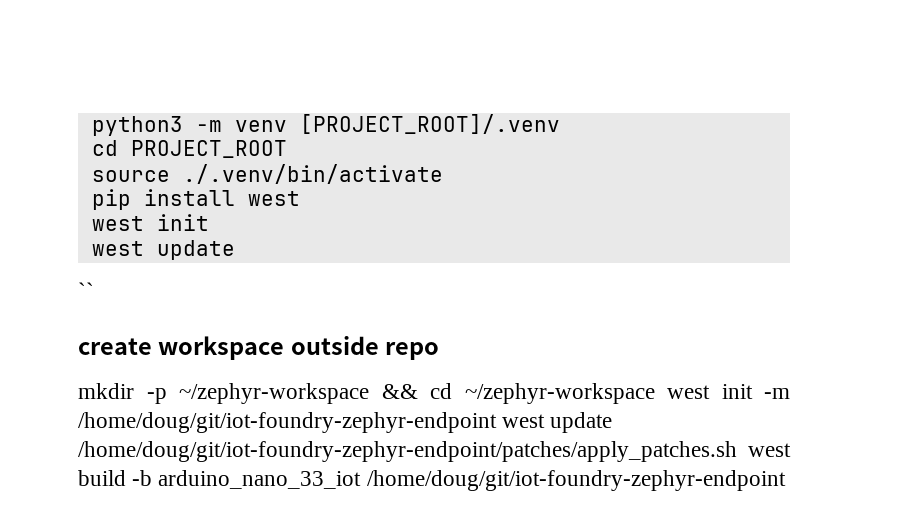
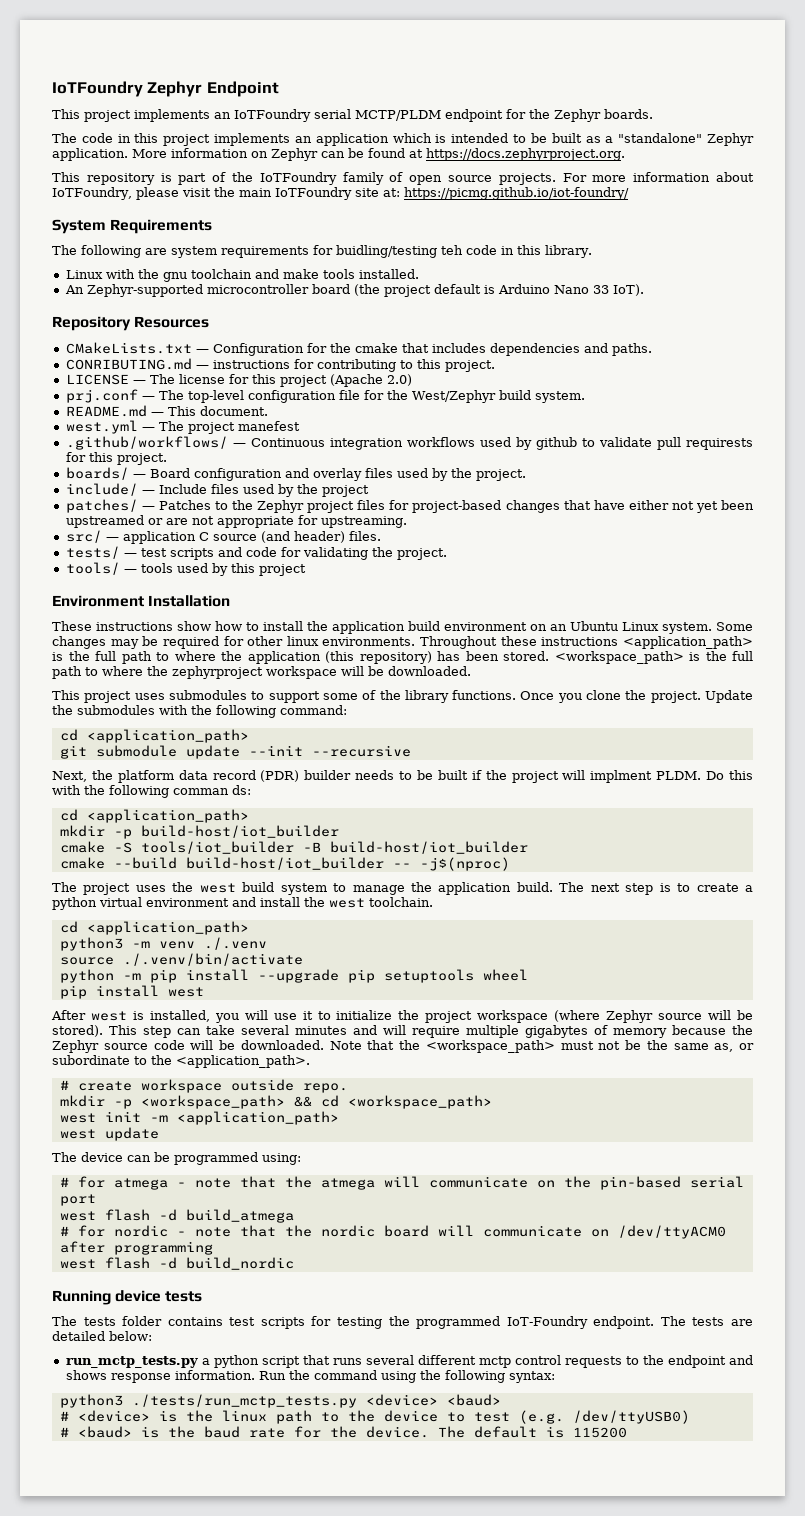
- python3 -m venv [PROJECT_ROOT]/.venv
- cd PROJECT_ROOT
+ IoTFoundry Zephyr Endpoint
+ This project implements an IoTFoundry serial MCTP/PLDM endpoint for the Zephyr boards.
+ The code in this project implements an application which is intended to be built as a "standalone" Zephyr application. More information on Zephyr can be found at https://docs.zephyrproject.org.
+ This repository is part of the IoTFoundry family of open source projects. For more information about IoTFoundry, please visit the main IoTFoundry site at: https://picmg.github.io/iot-foundry/
+ System Requirements
+ The following are system requirements for buidling/testing teh code in this library.
+ Linux with the gnu toolchain and make tools installed.
+ An Zephyr-supported microcontroller board (the project default is Arduino Nano 33 IoT).
+ Repository Resources
+ CMakeLists.txt — Configuration for the cmake that includes dependencies and paths.
+ CONRIBUTING.md — instructions for contributing to this project.
+ LICENSE — The license for this project (Apache 2.0)
+ prj.conf — The top-level configuration file for the West/Zephyr build system.
+ README.md — This document.
+ west.yml — The project manefest
+ .github/workflows/ — Continuous integration workflows used by github to validate pull requirests for this project.
+ boards/ — Board configuration and overlay files used by the project.
+ include/ — Include files used by the project
+ patches/ — Patches to the Zephyr project files for project-based changes that have either not yet been upstreamed or are not appropriate for upstreaming.
+ src/ — application C source (and header) files.
+ tests/ — test scripts and code for validating the project.
+ tools/ — tools used by this project
+ Environment Installation
+ These instructions show how to install the application build environment on an Ubuntu Linux system. Some changes may be required for other linux environments. Throughout these instructions <application_path> is the full path to where the application (this repository) has been stored. <workspace_path> is the full path to where the zephyrproject workspace will be downloaded.
+ This project uses submodules to support some of the library functions. Once you clone the project. Update the submodules with the following command:
+ cd <application_path>
+ git submodule update --init --recursive
+ Next, the platform data record (PDR) builder needs to be built if the project will implment PLDM. Do this with the following comman ds:
+ cd <application_path>
+ mkdir -p build-host/iot_builder
+ cmake -S tools/iot_builder -B build-host/iot_builder
+ cmake --build build-host/iot_builder -- -j$(nproc)
+ The project uses the west build system to manage the application build. The next step is to create a python virtual environment and install the west toolchain.
+ cd <application_path>
+ python3 -m venv ./.venv
  source ./.venv/bin/activate
+ python -m pip install --upgrade pip setuptools wheel
  pip install west
- west init
+ After west is installed, you will use it to initialize the project workspace (where Zephyr source will be stored). This step can take several minutes and will require multiple gigabytes of memory because the Zephyr source code will be downloaded. Note that the <workspace_path> must not be the same as, or subordinate to the <application_path>.
+ # create workspace outside repo.
+ mkdir -p <workspace_path> && cd <workspace_path>
+ west init -m <application_path>
- ``
- create workspace outside repo
- mkdir -p ~/zephyr-workspace && cd ~/zephyr-workspace west init -m /home/doug/git/iot-foundry-zephyr-endpoint west update /home/doug/git/iot-foundry-zephyr-endpoint/patches/apply_patches.sh west build -b arduino_nano_33_iot /home/doug/git/iot-foundry-zephyr-endpoint
+ The device can be programmed using:
+ # for atmega - note that the atmega will communicate on the pin-based serial port
+ west flash -d build_atmega
+ # for nordic - note that the nordic board will communicate on /dev/ttyACM0 after programming
+ west flash -d build_nordic
+ Running device tests
+ The tests folder contains test scripts for testing the programmed IoT-Foundry endpoint. The tests are detailed below:
+ run_mctp_tests.py a python script that runs several different mctp control requests to the endpoint and shows response information. Run the command using the following syntax:
+ python3 ./tests/run_mctp_tests.py <device> <baud>
+ # <device> is the linux path to the device to test (e.g. /dev/ttyUSB0)
+ # <baud> is the baud rate for the device. The default is 115200

